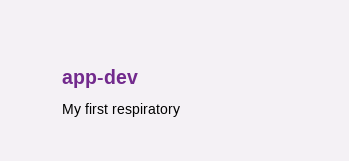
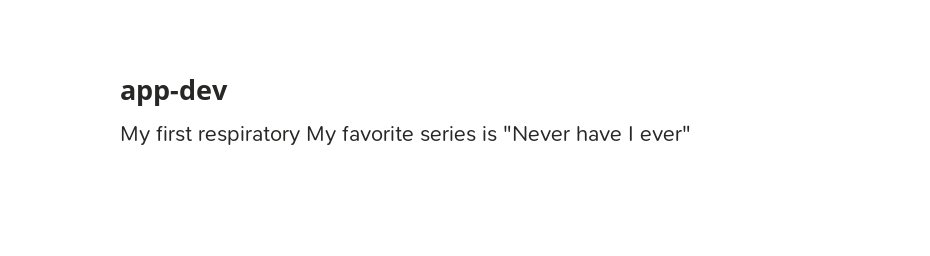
- My first respiratory
+ My first respiratory My favorite series is "Never have I ever"

